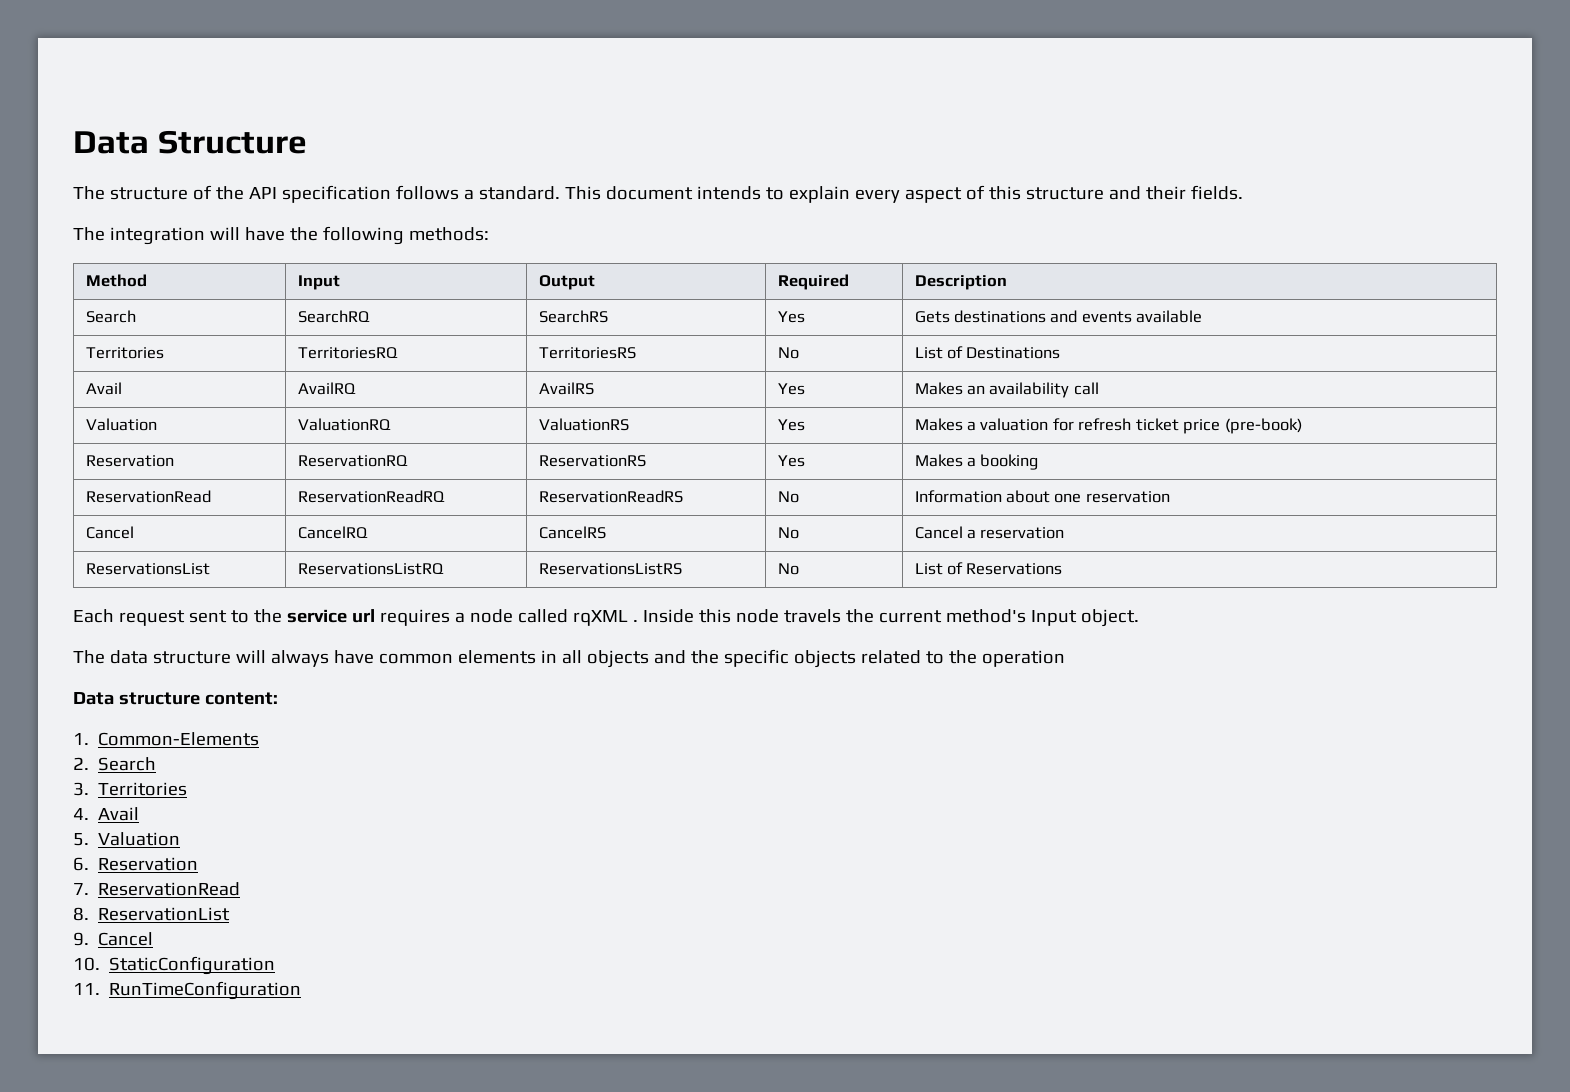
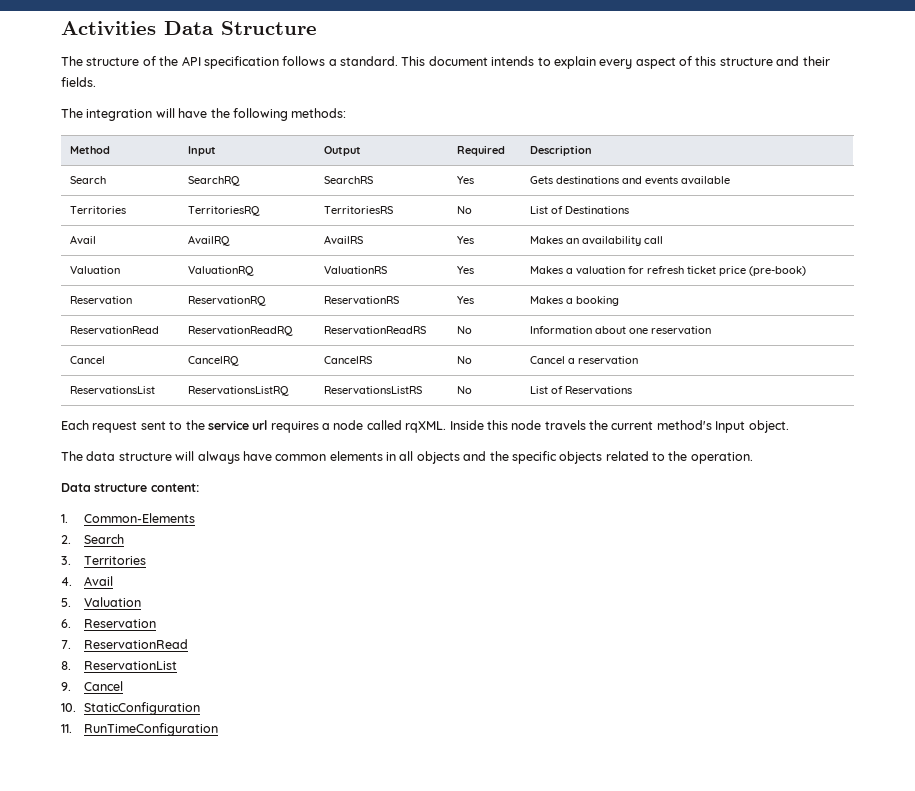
- Data Structure
+ Activities Data Structure
- Each request sent to the service url requires a node called rqXML .
+ Each request sent to the service url requires a node called rqXML.
- The data structure will always have common elements in all objects and the specific objects related to the operation
+ The data structure will always have common elements in all objects and the specific objects related to the operation.

